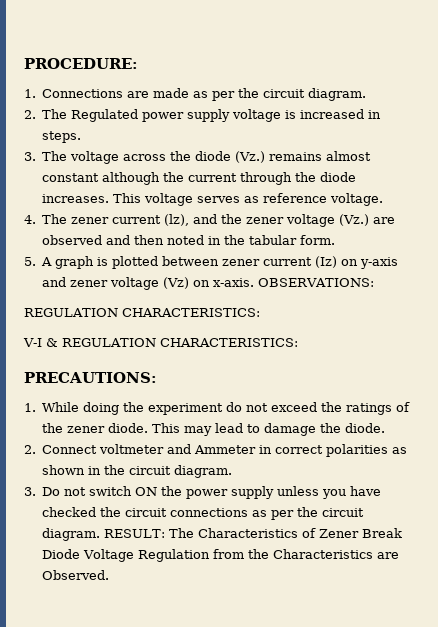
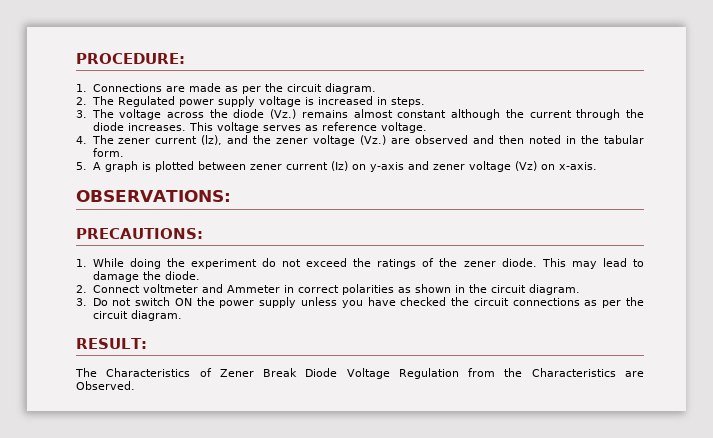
- 5. A graph is plotted between zener current (Iz) on y-axis and zener voltage (Vz) on x-axis. OBSERVATIONS:
- REGULATION CHARACTERISTICS:
- V-I & REGULATION CHARACTERISTICS:
+ 5. A graph is plotted between zener current (Iz) on y-axis and zener voltage (Vz) on x-axis.
+ OBSERVATIONS:
- 3. Do not switch ON the power supply unless you have checked the circuit connections as per the circuit diagram. RESULT: The Characteristics of Zener Break Diode Voltage Regulation from the Characteristics are Observed.
+ 3. Do not switch ON the power supply unless you have checked the circuit connections as per the circuit diagram.
+ RESULT:
+ The Characteristics of Zener Break Diode Voltage Regulation from the Characteristics are Observed.

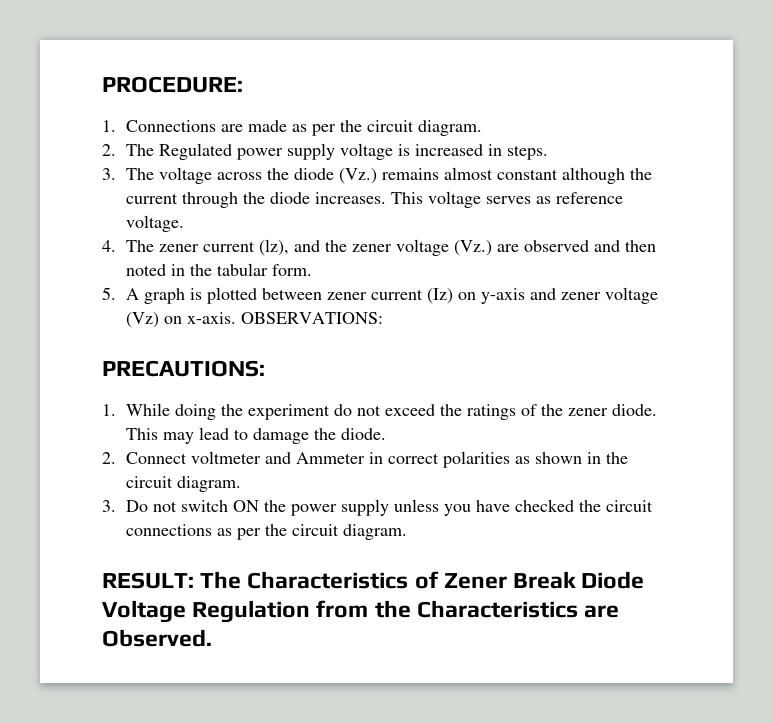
- 5. A graph is plotted between zener current (Iz) on y-axis and zener voltage (Vz) on x-axis.
- OBSERVATIONS:
+ 5. A graph is plotted between zener current (Iz) on y-axis and zener voltage (Vz) on x-axis. OBSERVATIONS:
- RESULT:
- The Characteristics of Zener Break Diode Voltage Regulation from the Characteristics are Observed.
+ RESULT: The Characteristics of Zener Break Diode Voltage Regulation from the Characteristics are Observed.

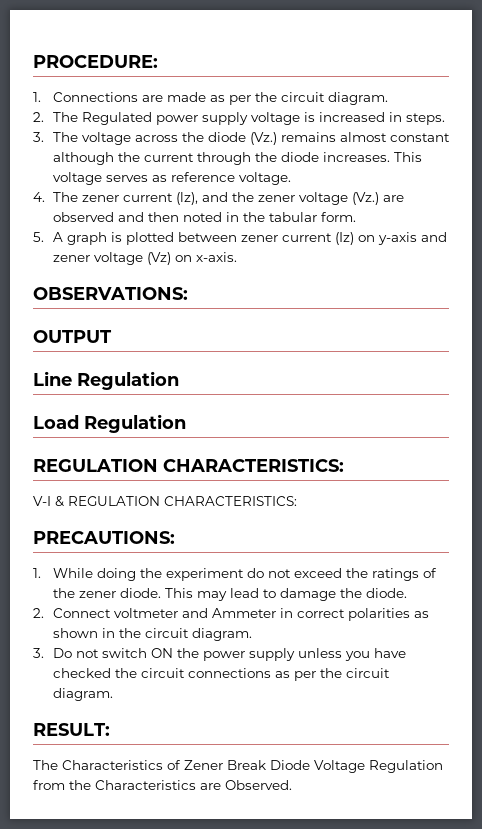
- 5. A graph is plotted between zener current (Iz) on y-axis and zener voltage (Vz) on x-axis. OBSERVATIONS:
+ 5. A graph is plotted between zener current (Iz) on y-axis and zener voltage (Vz) on x-axis.
+ OBSERVATIONS:
+ OUTPUT
+ Line Regulation
+ Load Regulation
+ REGULATION CHARACTERISTICS:
+ V-I & REGULATION CHARACTERISTICS:
- RESULT: The Characteristics of Zener Break Diode Voltage Regulation from the Characteristics are Observed.
+ RESULT:
+ The Characteristics of Zener Break Diode Voltage Regulation from the Characteristics are Observed.

